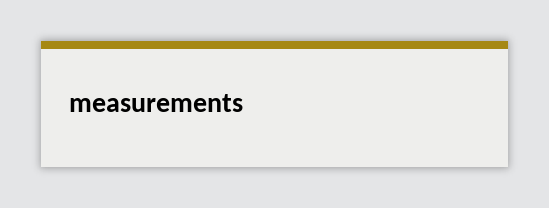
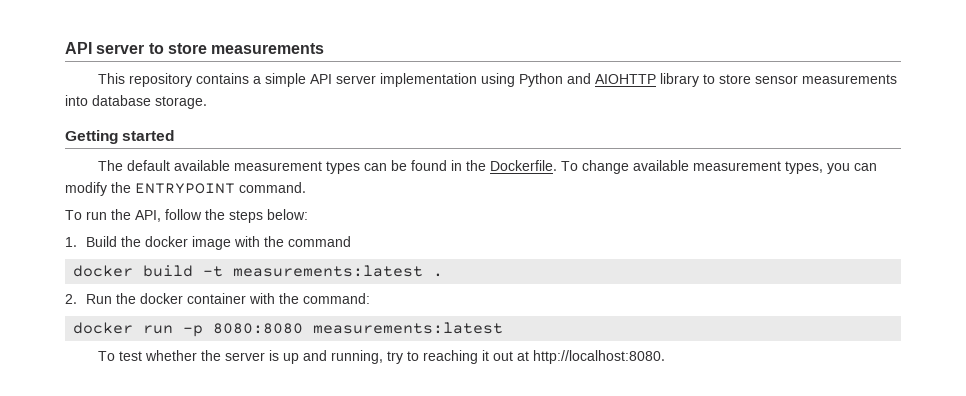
- measurements
+ API server to store measurements
+ This repository contains a simple API server implementation using Python and AIOHTTP library to store sensor measurements into database storage.
+ Getting started
+ The default available measurement types can be found in the Dockerfile. To change available measurement types, you can modify the ENTRYPOINT command.
+ To run the API, follow the steps below:
+ 1. Build the docker image with the command
+ docker build -t measurements:latest .
+ 2. Run the docker container with the command:
+ docker run -p 8080:8080 measurements:latest
+ To test whether the server is up and running, try to reaching it out at http://localhost:8080.

